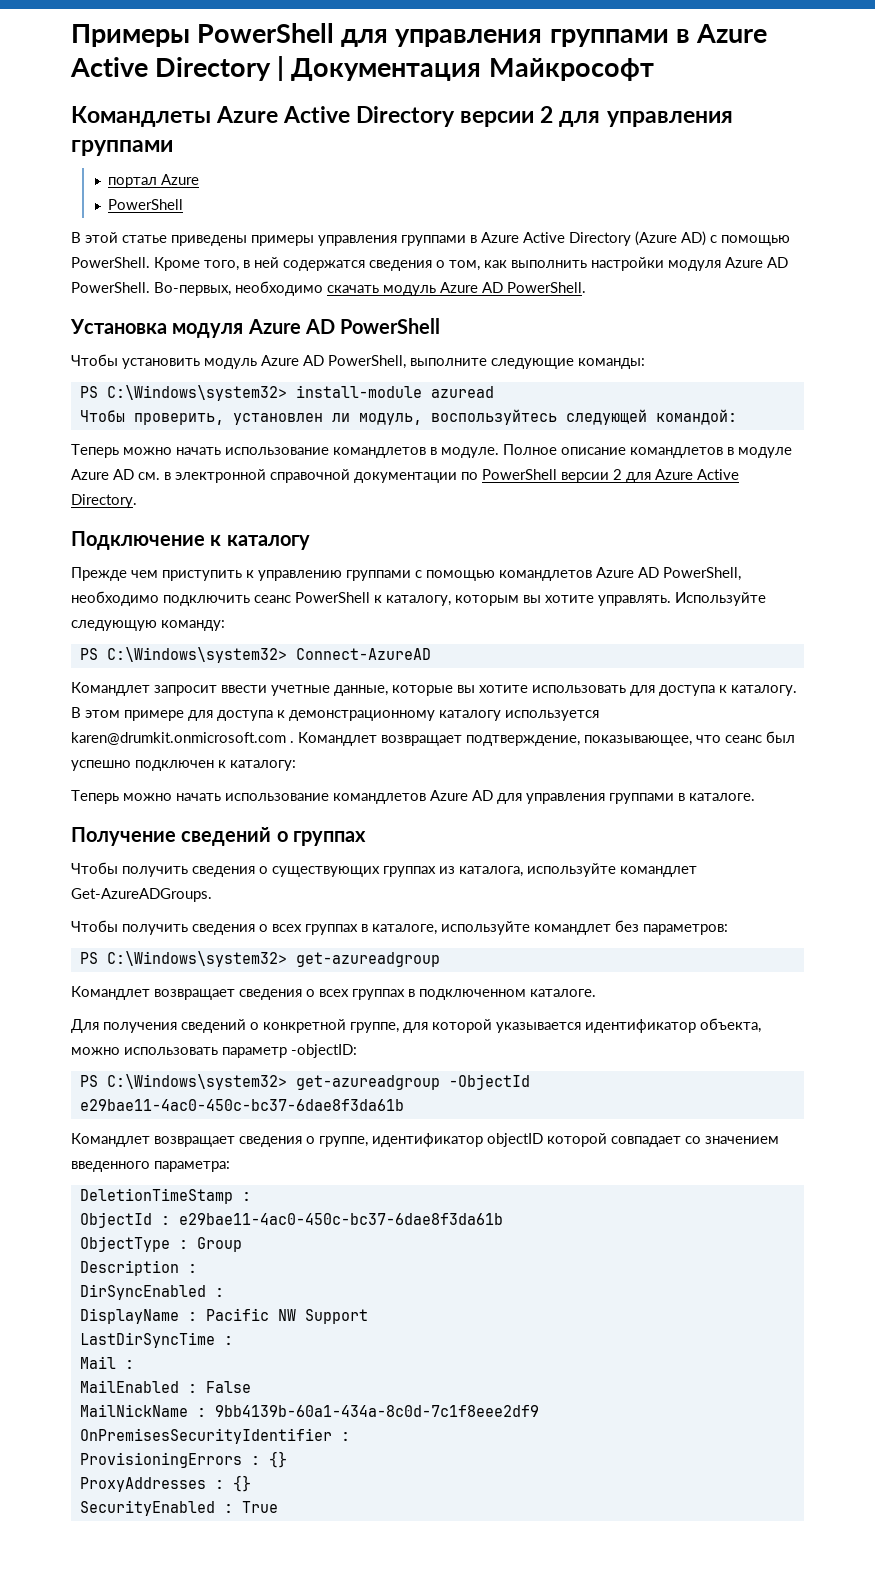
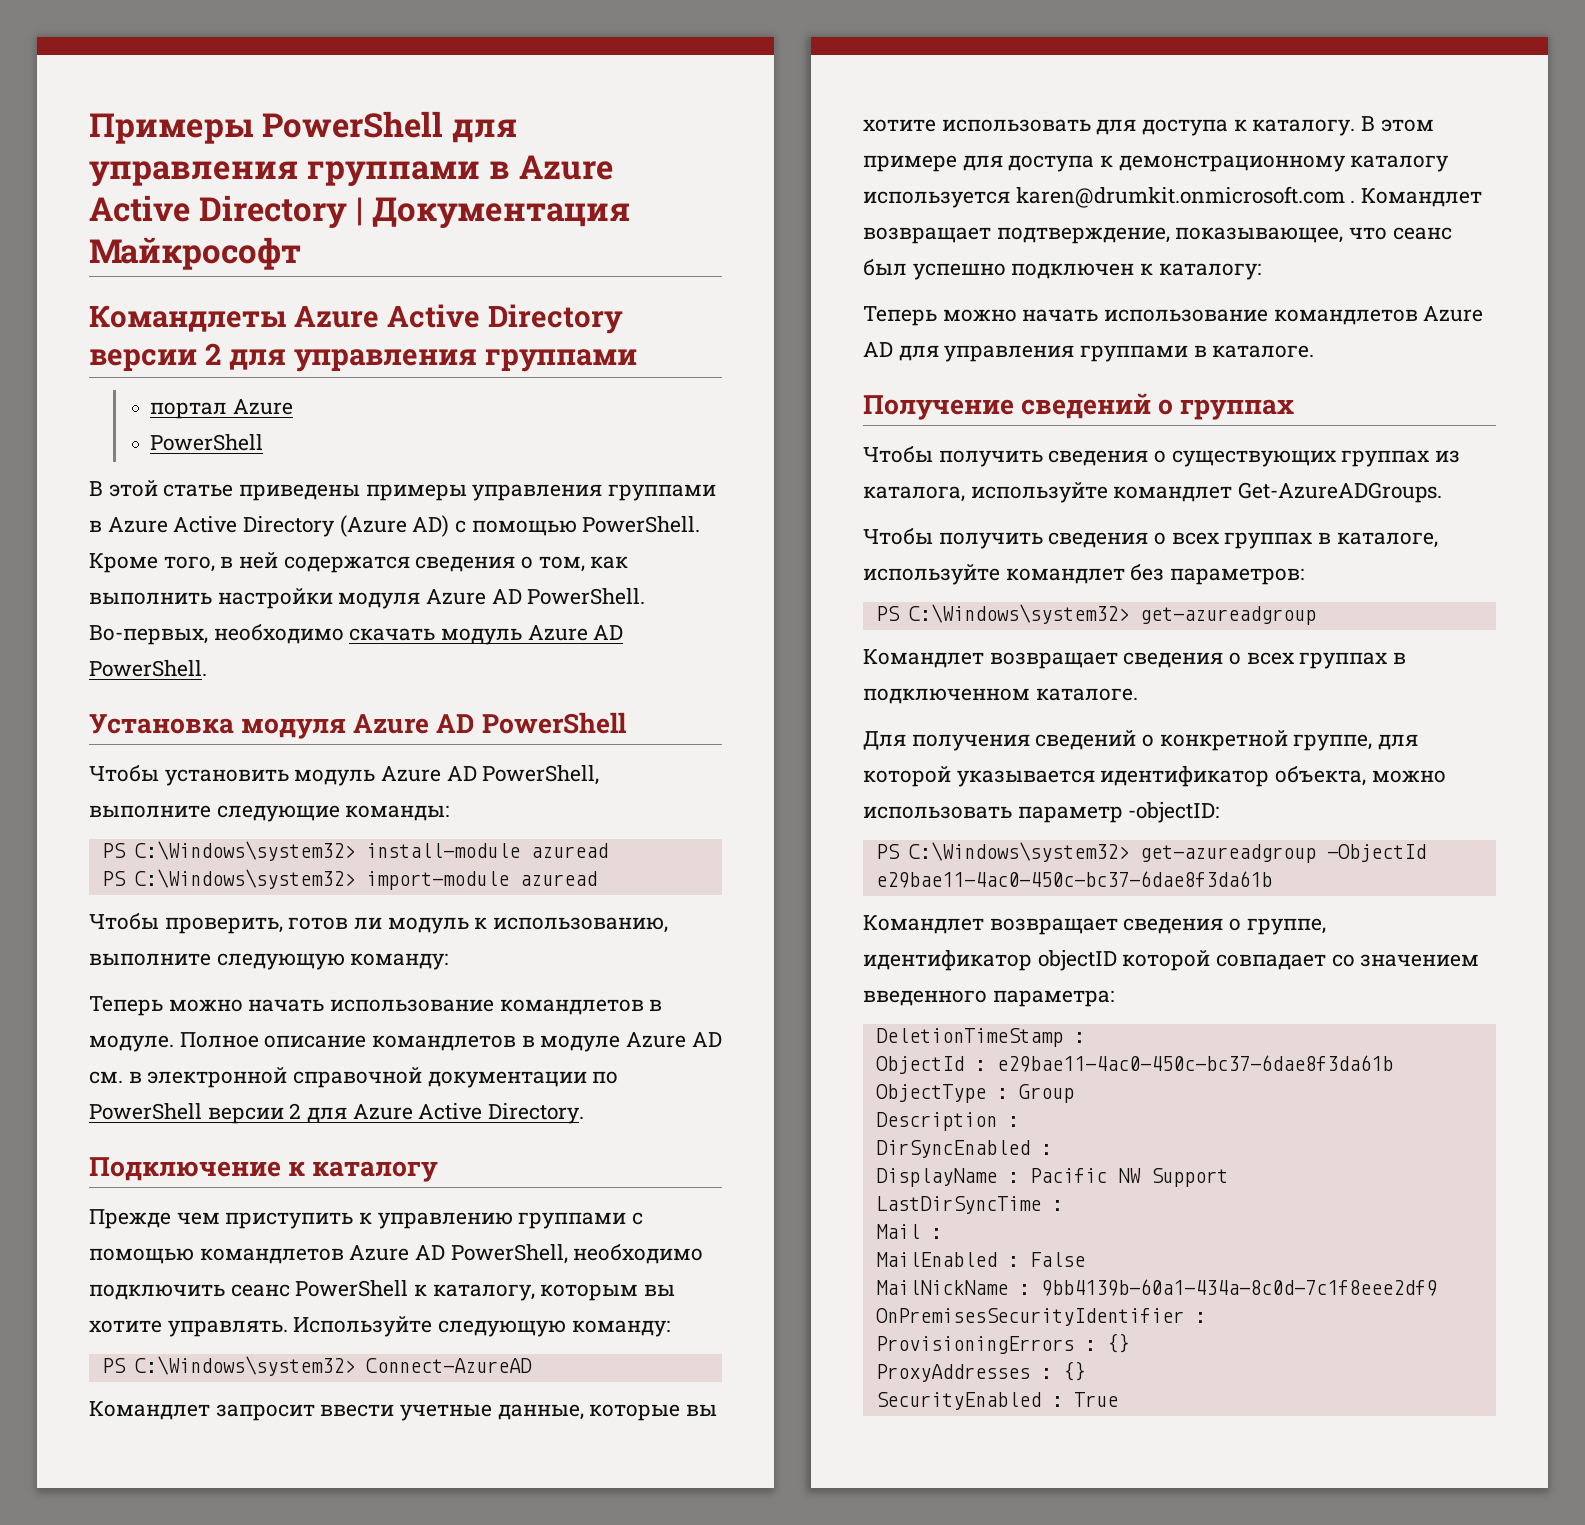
- Чтобы проверить, установлен ли модуль, воспользуйтесь следующей командой:
+ PS C:\Windows\system32> import-module azuread
+ Чтобы проверить, готов ли модуль к использованию, выполните следующую команду:

